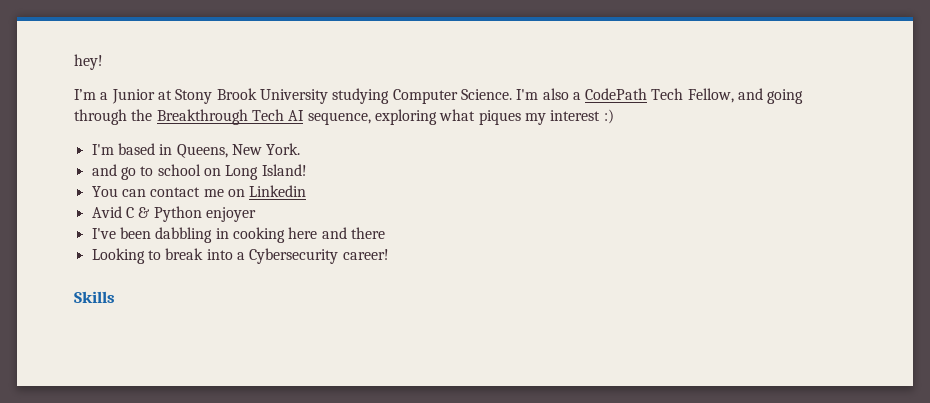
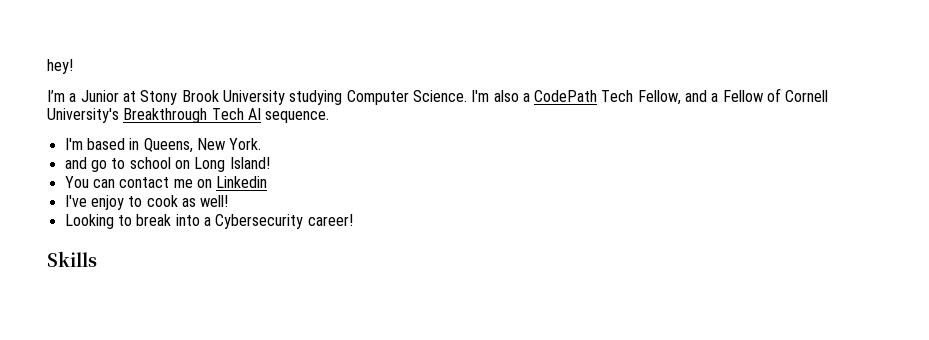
- I'm also a CodePath Tech Fellow, and going through the Breakthrough Tech AI sequence, exploring what piques my interest :)
+ I'm also a CodePath Tech Fellow, and a Fellow of Cornell University's Breakthrough Tech AI sequence.
- Avid C & Python enjoyer
- I've been dabbling in cooking here and there
+ I've enjoy to cook as well!

